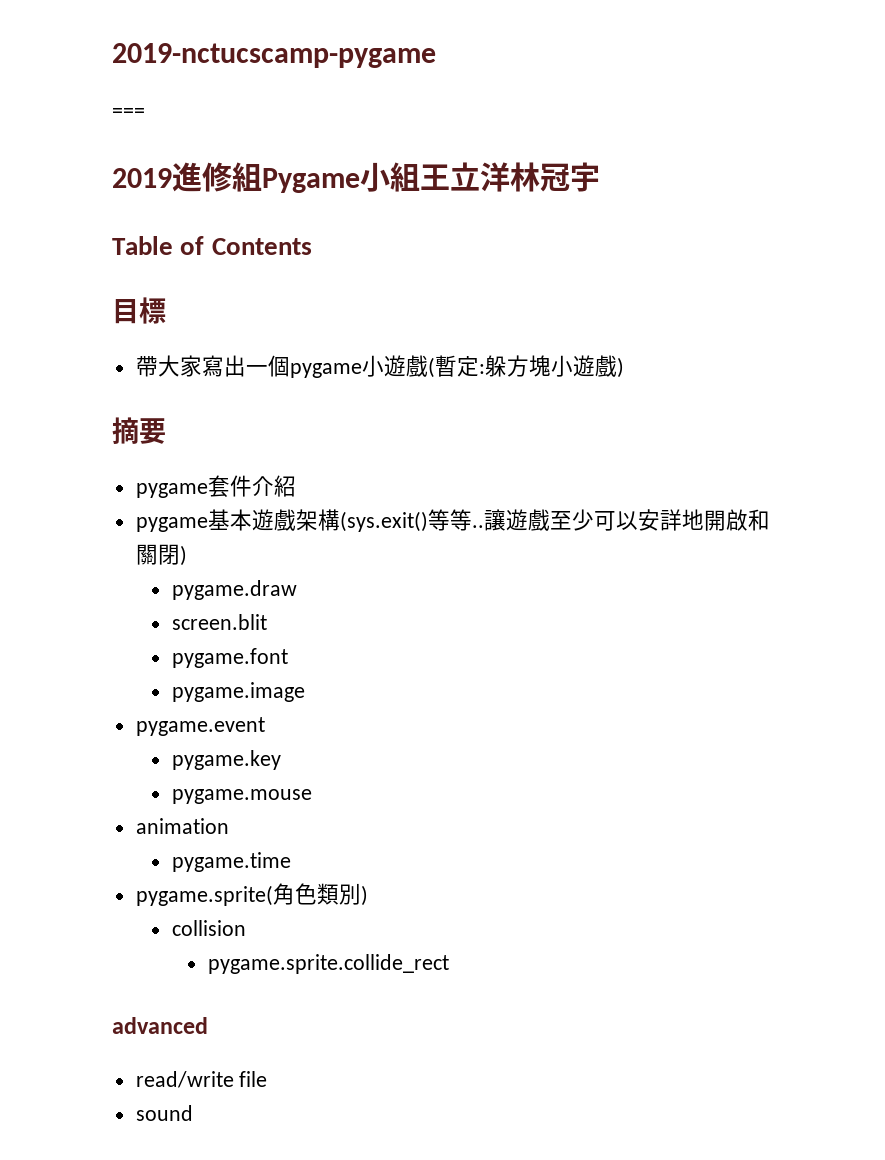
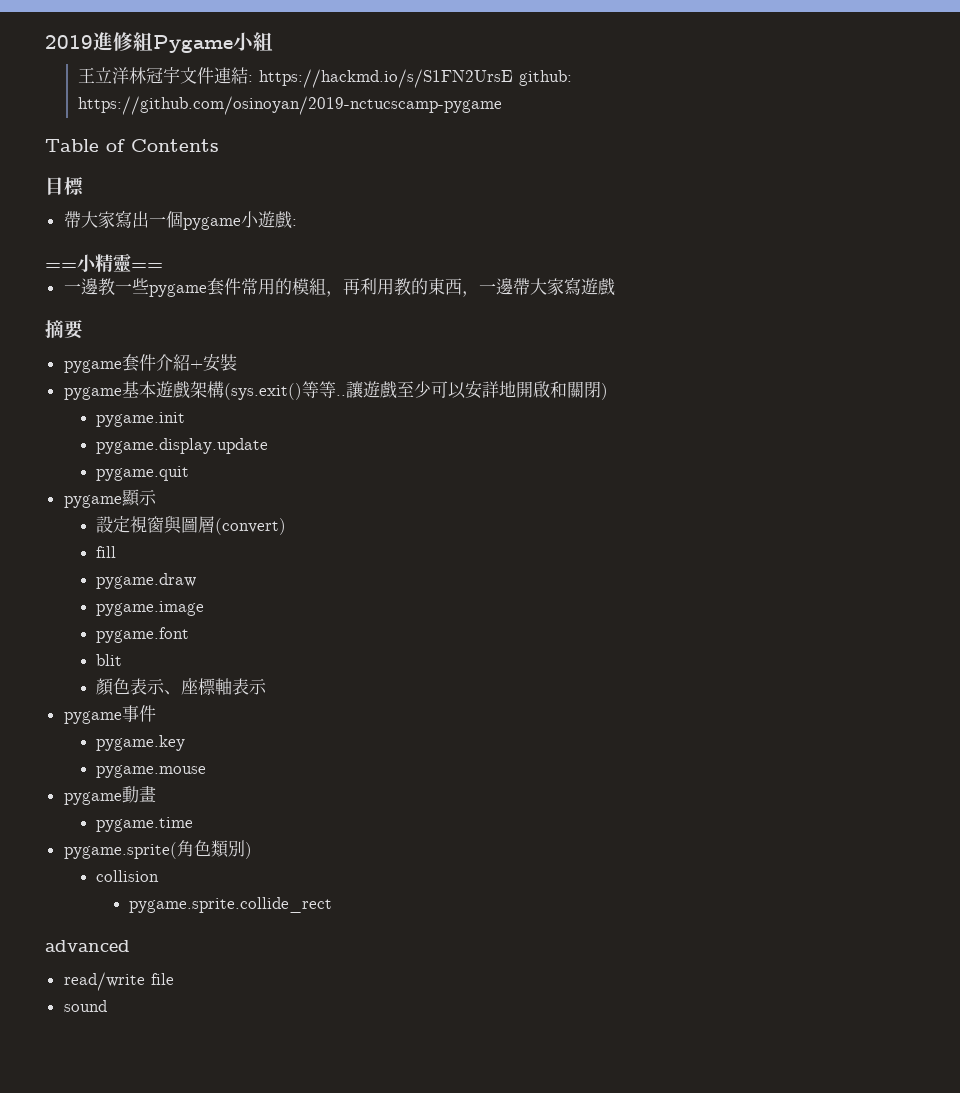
- 2019-nctucscamp-pygame
- ===
- 2019進修組Pygame小組王立洋林冠宇
+ 2019進修組Pygame小組
+ 王立洋林冠宇文件連結: https://hackmd.io/s/S1FN2UrsE github: https://github.com/osinoyan/2019-nctucscamp-pygame
- 帶大家寫出一個pygame小遊戲(暫定:躲方塊小遊戲)
+ 帶大家寫出一個pygame小遊戲:
+ ==小精靈==
+ 一邊教一些pygame套件常用的模組，再利用教的東西，一邊帶大家寫遊戲
- pygame套件介紹
+ pygame套件介紹+安裝
+ pygame.init
+ pygame.display.update
+ pygame.quit
+ pygame顯示
+ 設定視窗與圖層(convert)
+ fill
- screen.blit
+ pygame.image
- pygame.image
- pygame.event
+ blit
+ 顏色表示、座標軸表示
+ pygame事件
- animation
+ pygame動畫

